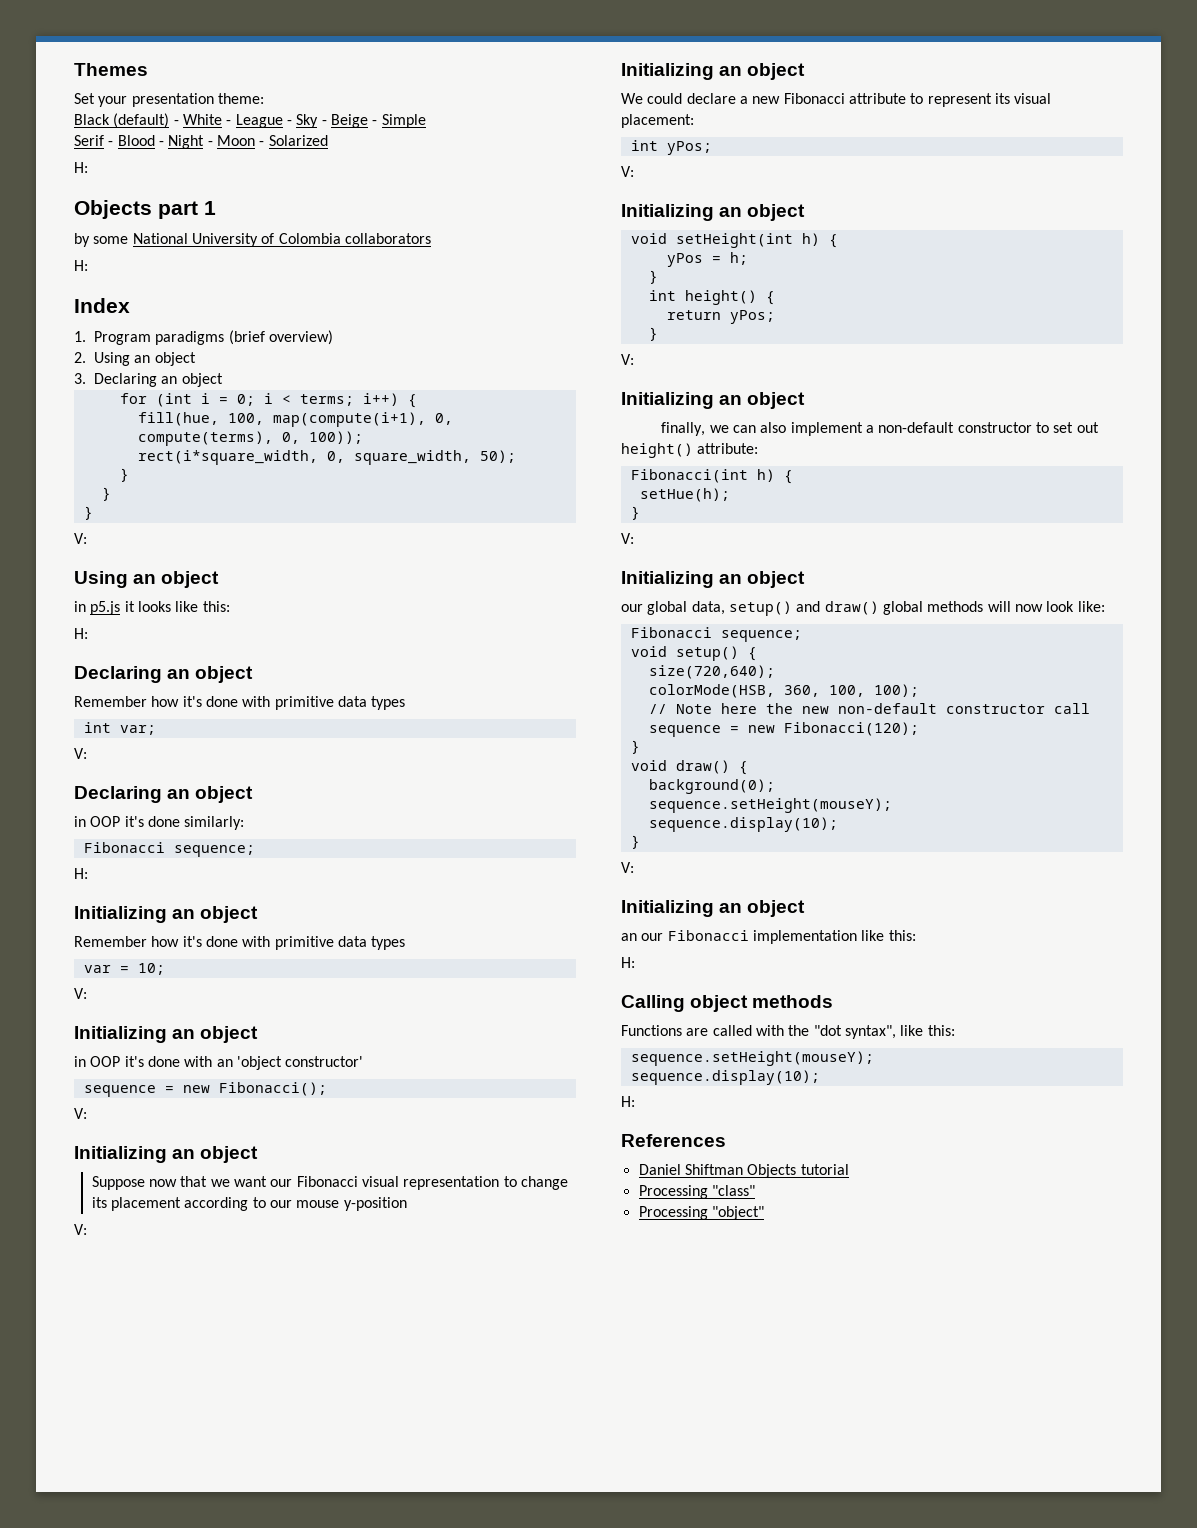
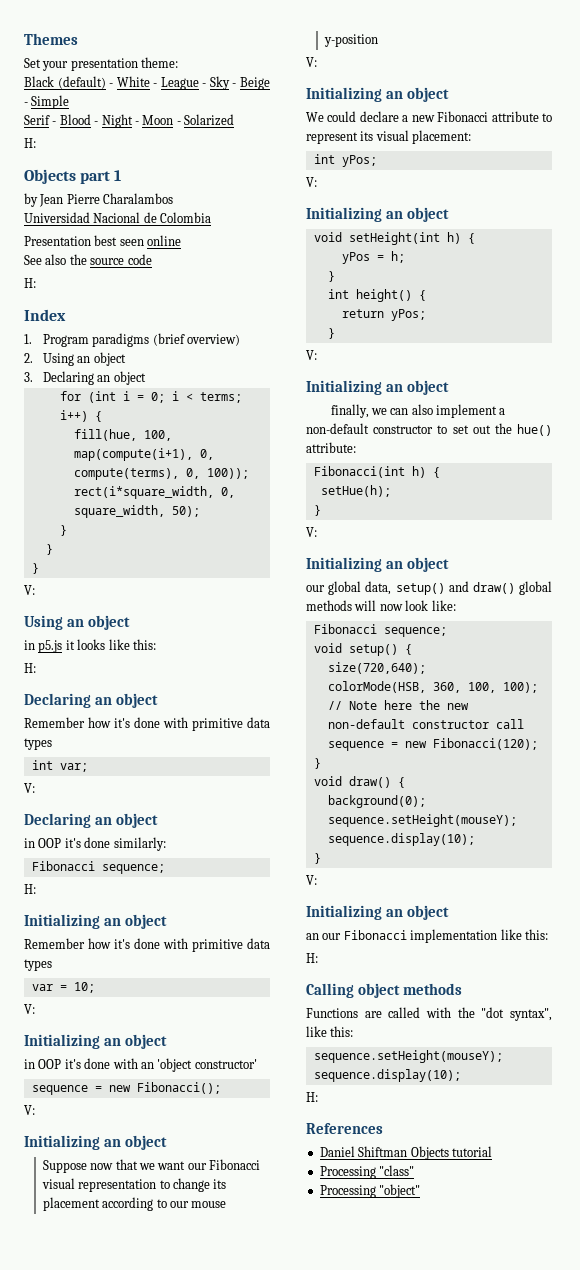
- by some National University of Colombia collaborators
+ by Jean Pierre Charalambos
+ Universidad Nacional de Colombia
+ Presentation best seen online
+ See also the source code
- finally, we can also implement a non-default constructor to set out height() attribute:
+ finally, we can also implement a non-default constructor to set out the hue() attribute:

